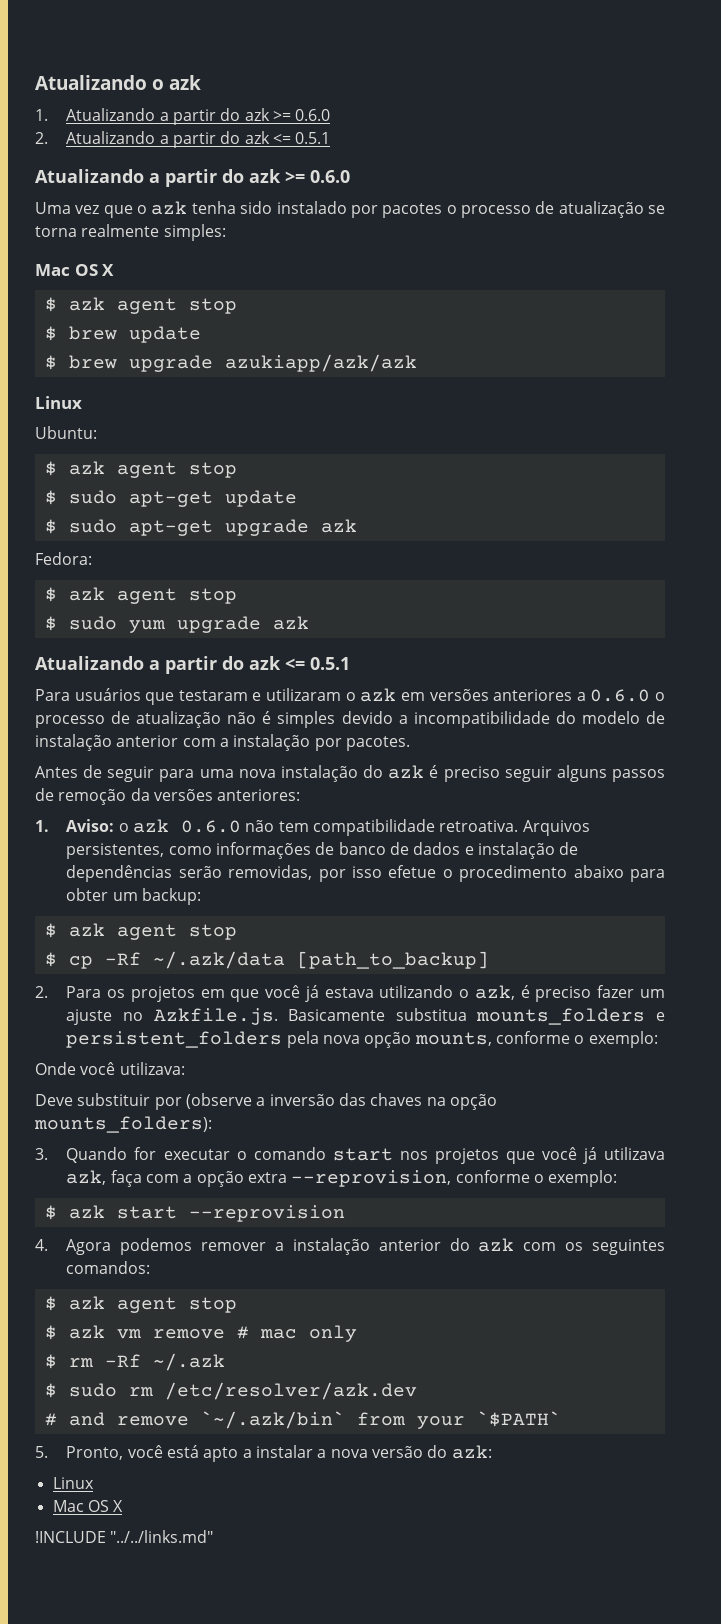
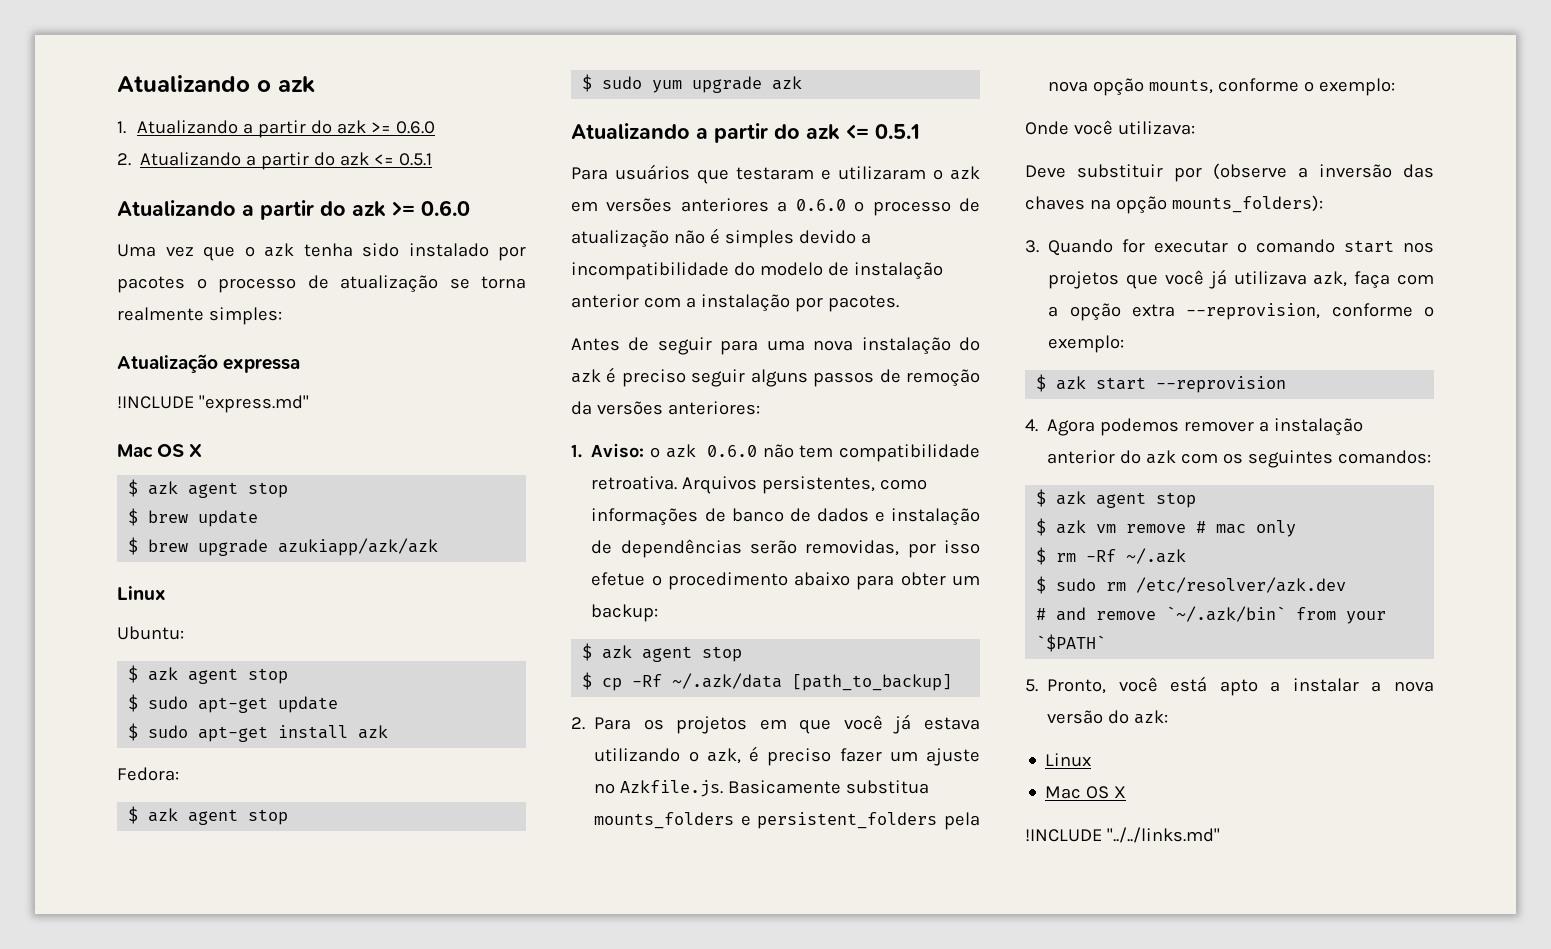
+ Atualização expressa
+ !INCLUDE "express.md"
- $ sudo apt-get upgrade azk
+ $ sudo apt-get install azk

